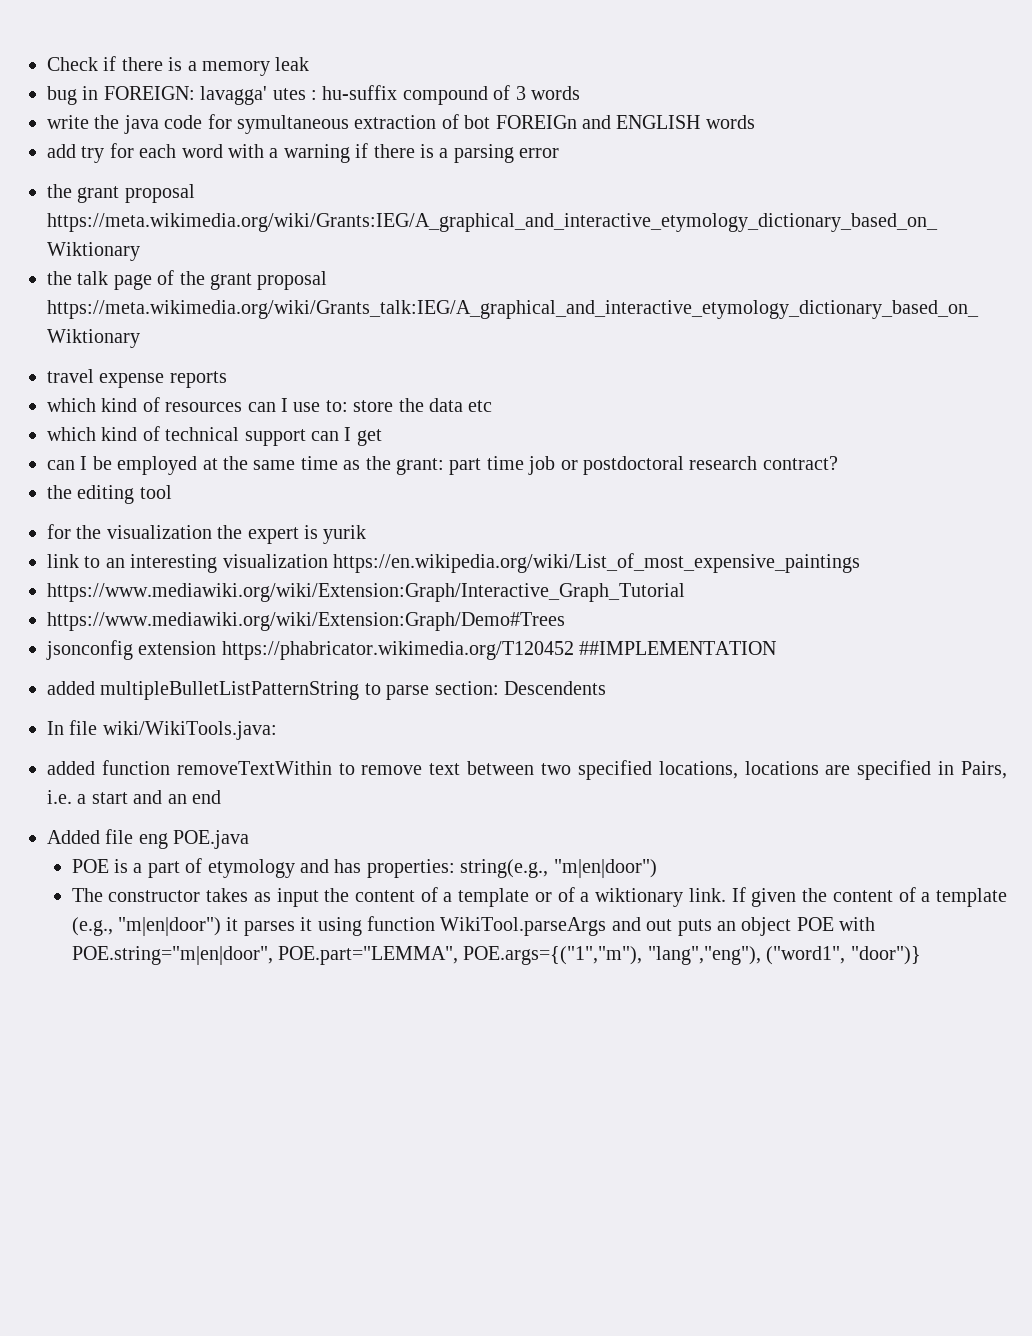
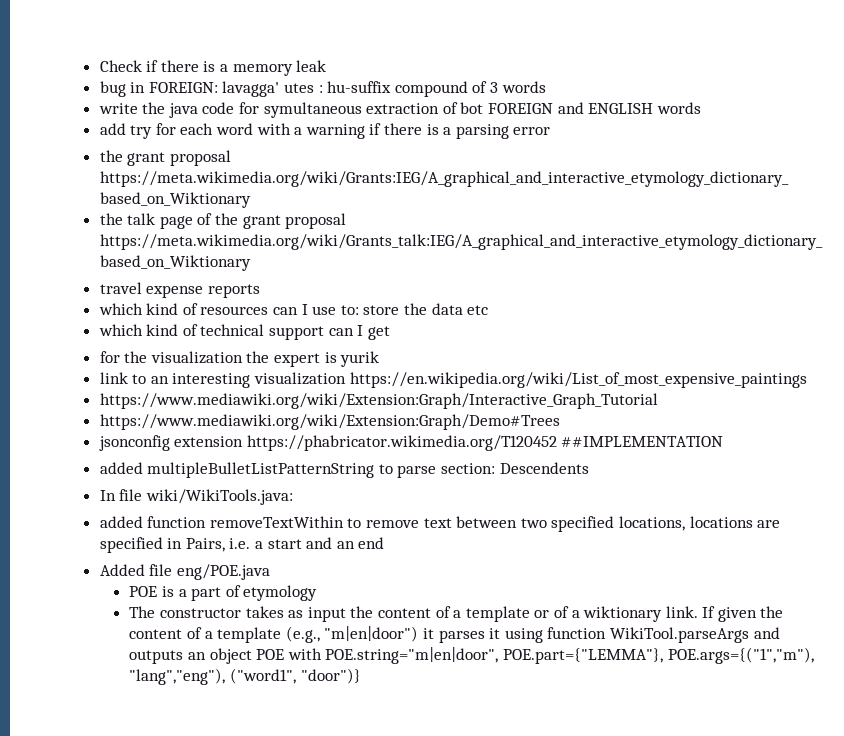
- write the java code for symultaneous extraction of bot FOREIGn and ENGLISH words
+ write the java code for symultaneous extraction of bot FOREIGN and ENGLISH words
- can I be employed at the same time as the grant: part time job or postdoctoral research contract?
- the editing tool
- Added file eng POE.java
+ Added file eng/POE.java
- POE is a part of etymology and has properties: string(e.g., "m|en|door")
+ POE is a part of etymology
- If given the content of a template (e.g., "m|en|door") it parses it using function WikiTool.parseArgs and out puts an object POE with POE.string="m|en|door", POE.part="LEMMA", POE.args={("1","m"), "lang","eng"), ("word1", "door")}
+ If given the content of a template (e.g., "m|en|door") it parses it using function WikiTool.parseArgs and outputs an object POE with POE.string="m|en|door", POE.part={"LEMMA"}, POE.args={("1","m"), "lang","eng"), ("word1", "door")}

